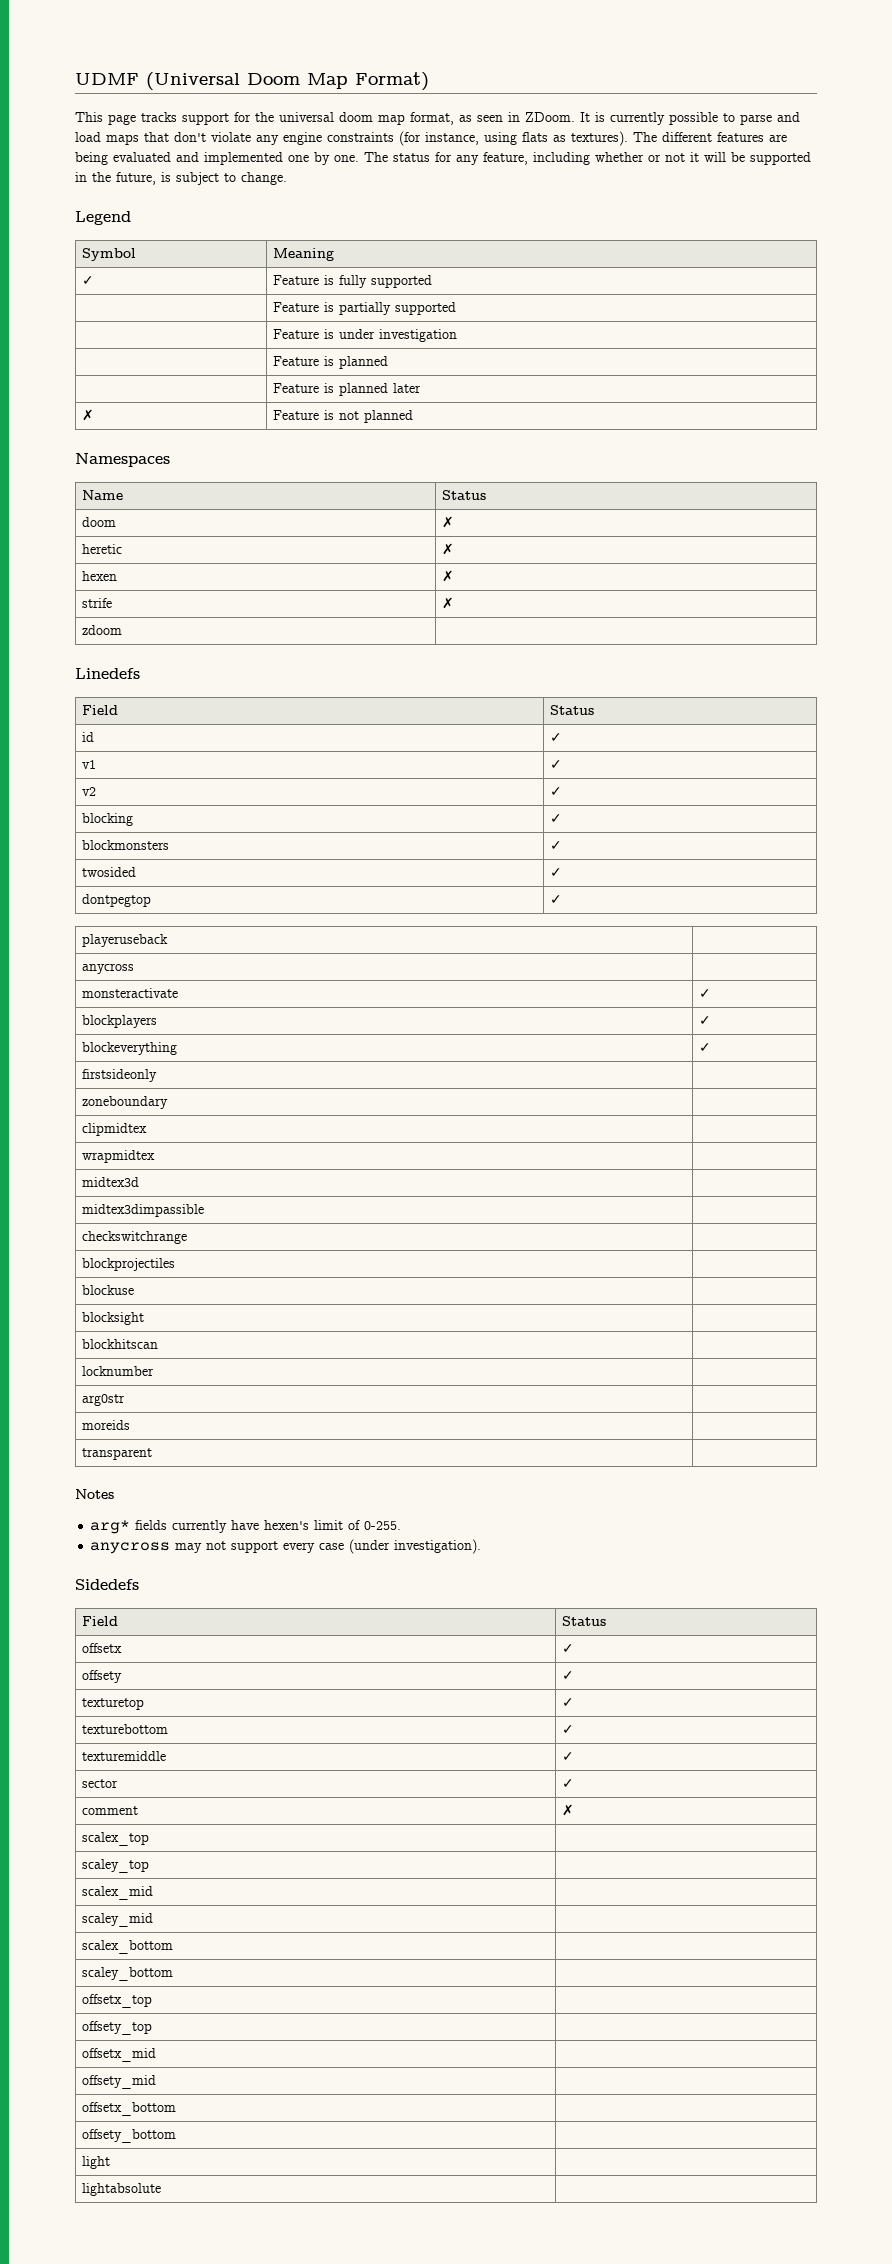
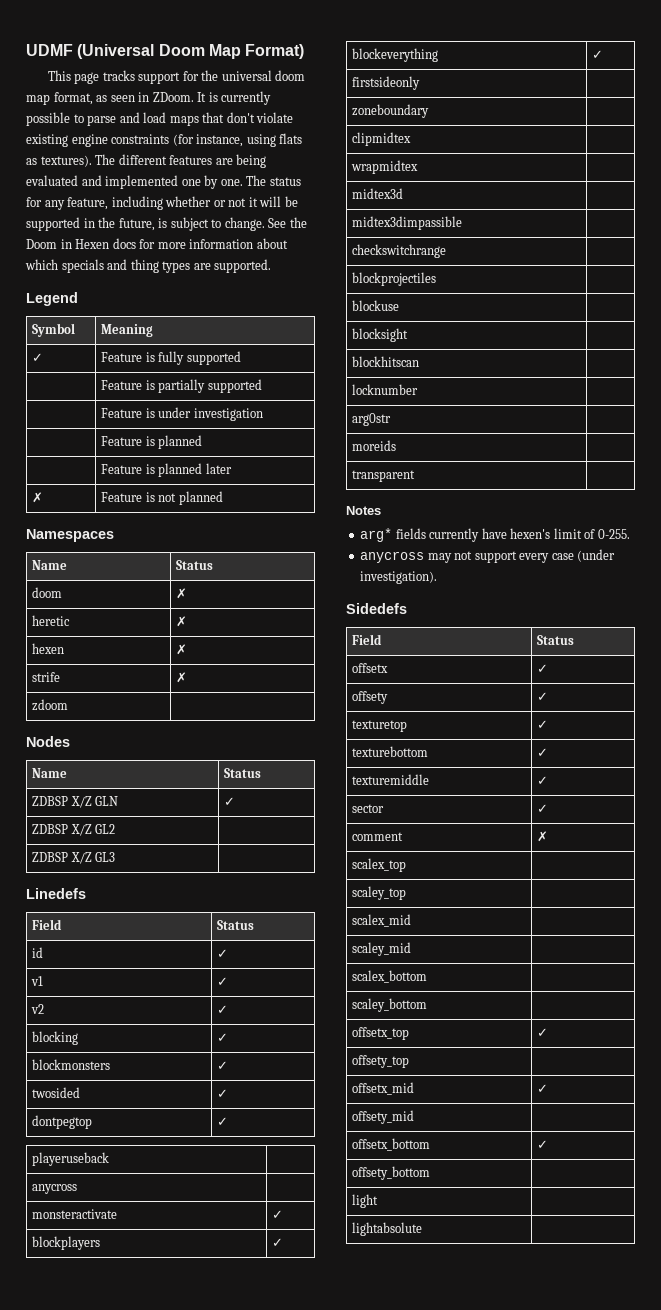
- It is currently possible to parse and load maps that don't violate any engine constraints (for instance, using flats as textures).
+ It is currently possible to parse and load maps that don't violate existing engine constraints (for instance, using flats as textures).
+ See the Doom in Hexen docs for more information about which specials and thing types are supported.
+ Nodes
+ Name | Status
+ ZDBSP X/Z GLN | ✓
+ ZDBSP X/Z GL2 |
+ ZDBSP X/Z GL3 |
- offsetx_top |
+ offsetx_top | ✓
- offsetx_mid |
+ offsetx_mid | ✓
- offsetx_bottom |
+ offsetx_bottom | ✓

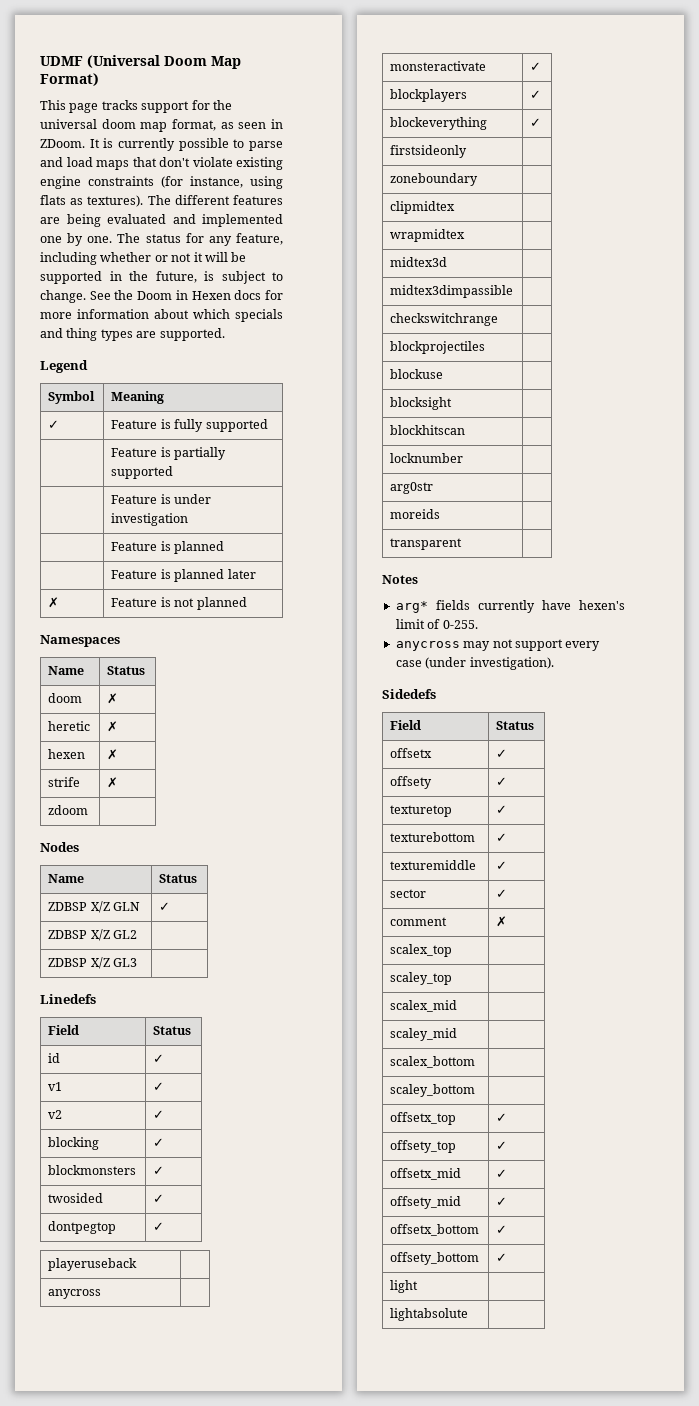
- offsety_top |
+ offsety_top | ✓
- offsety_mid |
+ offsety_mid | ✓
- offsety_bottom |
+ offsety_bottom | ✓

